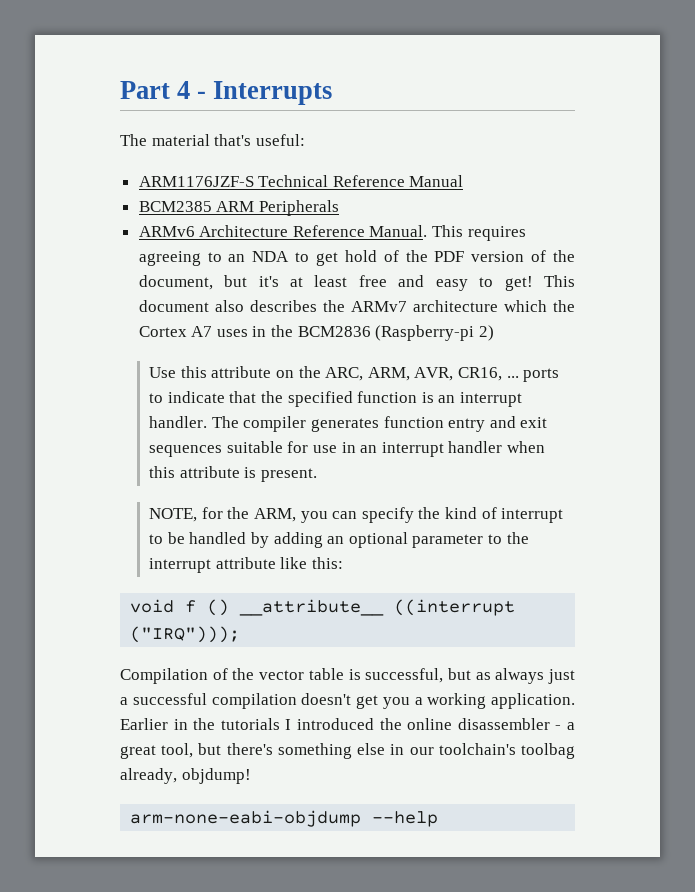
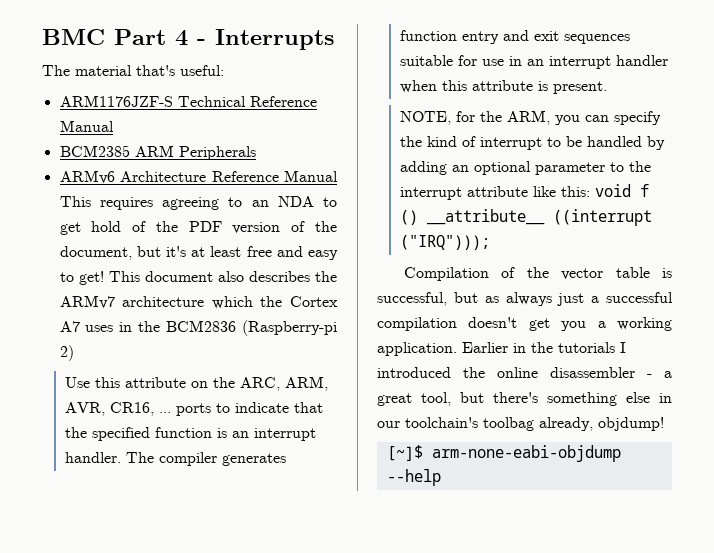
- Part 4 - Interrupts
+ BMC Part 4 - Interrupts
- ARMv6 Architecture Reference Manual. This requires agreeing to an NDA to get hold of the PDF version of the document, but it's at least free and easy to get!
+ ARMv6 Architecture Reference Manual This requires agreeing to an NDA to get hold of the PDF version of the document, but it's at least free and easy to get!
- NOTE, for the ARM, you can specify the kind of interrupt to be handled by adding an optional parameter to the interrupt attribute like this:
- void f () __attribute__ ((interrupt ("IRQ")));
+ NOTE, for the ARM, you can specify the kind of interrupt to be handled by adding an optional parameter to the interrupt attribute like this: void f () __attribute__ ((interrupt ("IRQ")));
- arm-none-eabi-objdump --help
+ [~]$ arm-none-eabi-objdump --help

